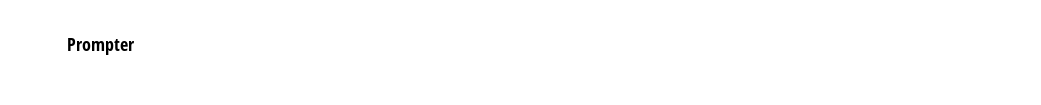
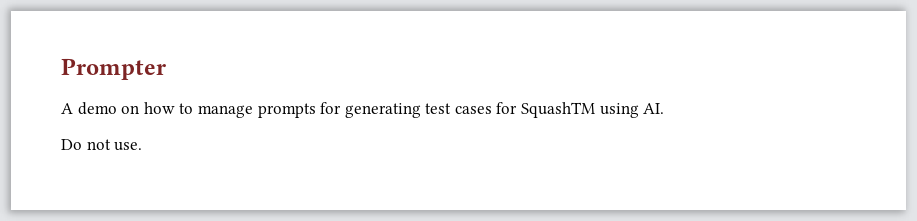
+ A demo on how to manage prompts for generating test cases for SquashTM using AI.
+ Do not use.

